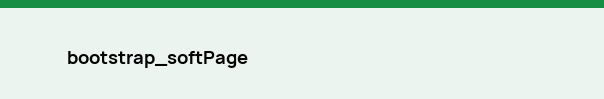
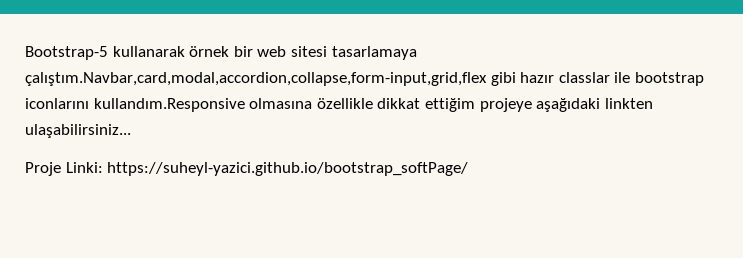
- bootstrap_softPage
+ Bootstrap-5 kullanarak örnek bir web sitesi tasarlamaya çalıştım.Navbar,card,modal,accordion,collapse,form-input,grid,flex gibi hazır classlar ile bootstrap iconlarını kullandım.Responsive olmasına özellikle dikkat ettiğim projeye aşağıdaki linkten ulaşabilirsiniz...
+ Proje Linki: https://suheyl-yazici.github.io/bootstrap_softPage/

